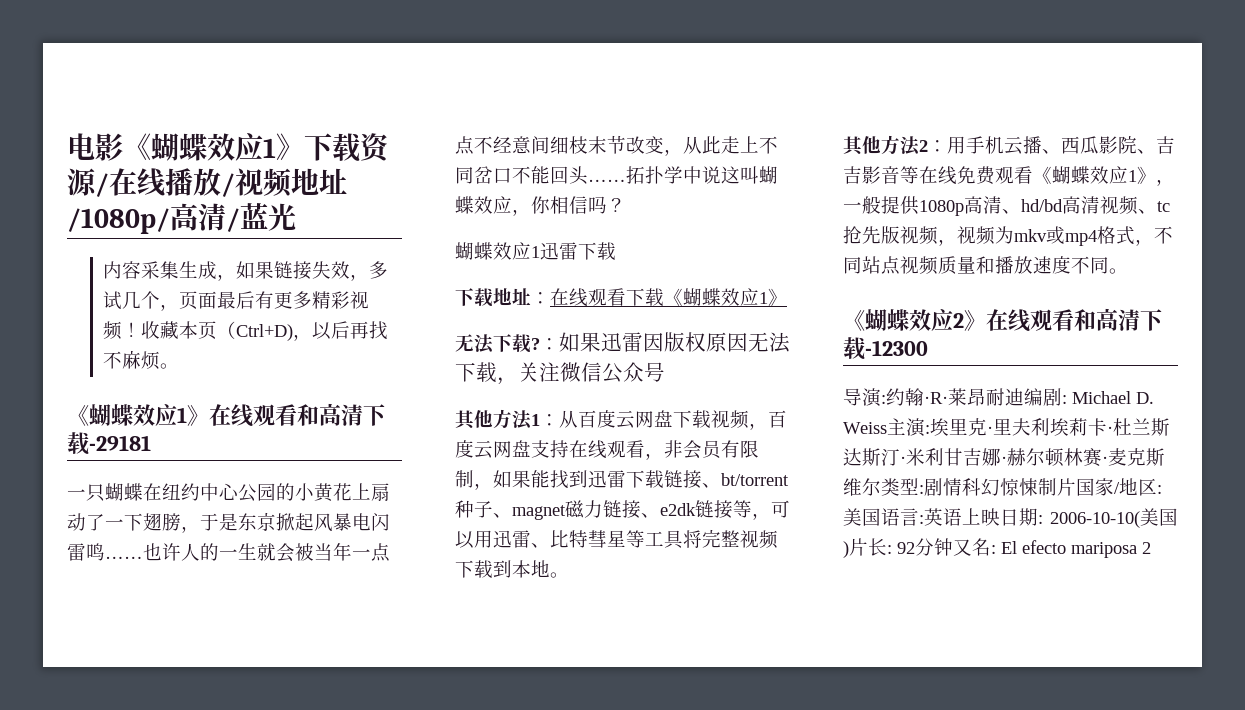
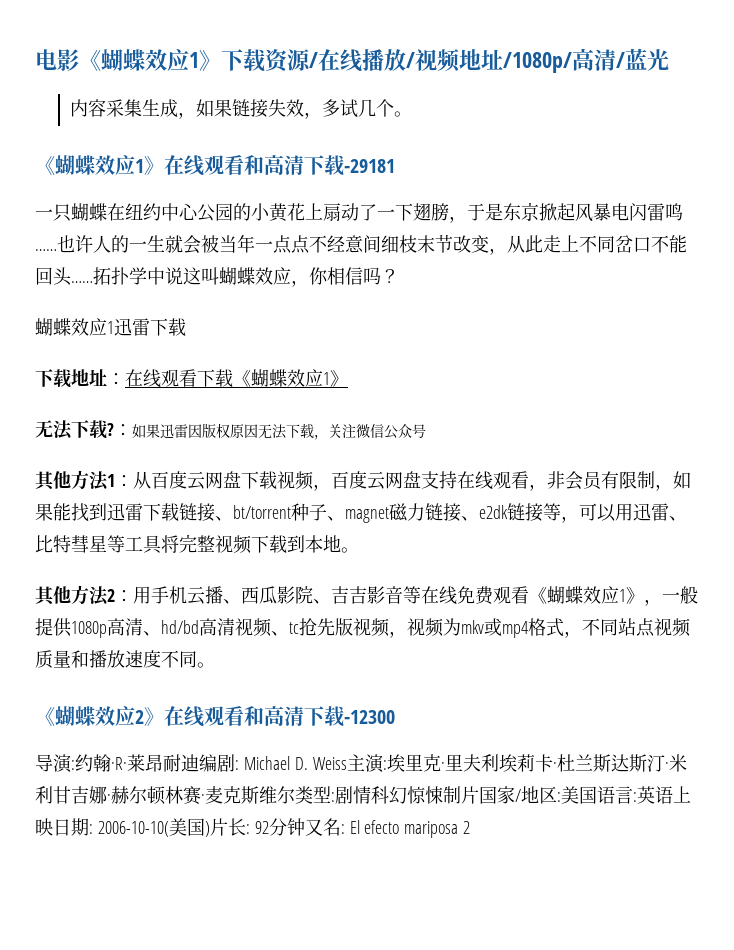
- 内容采集生成，如果链接失效，多试几个，页面最后有更多精彩视频！收藏本页（Ctrl+D)，以后再找不麻烦。
+ 内容采集生成，如果链接失效，多试几个。

